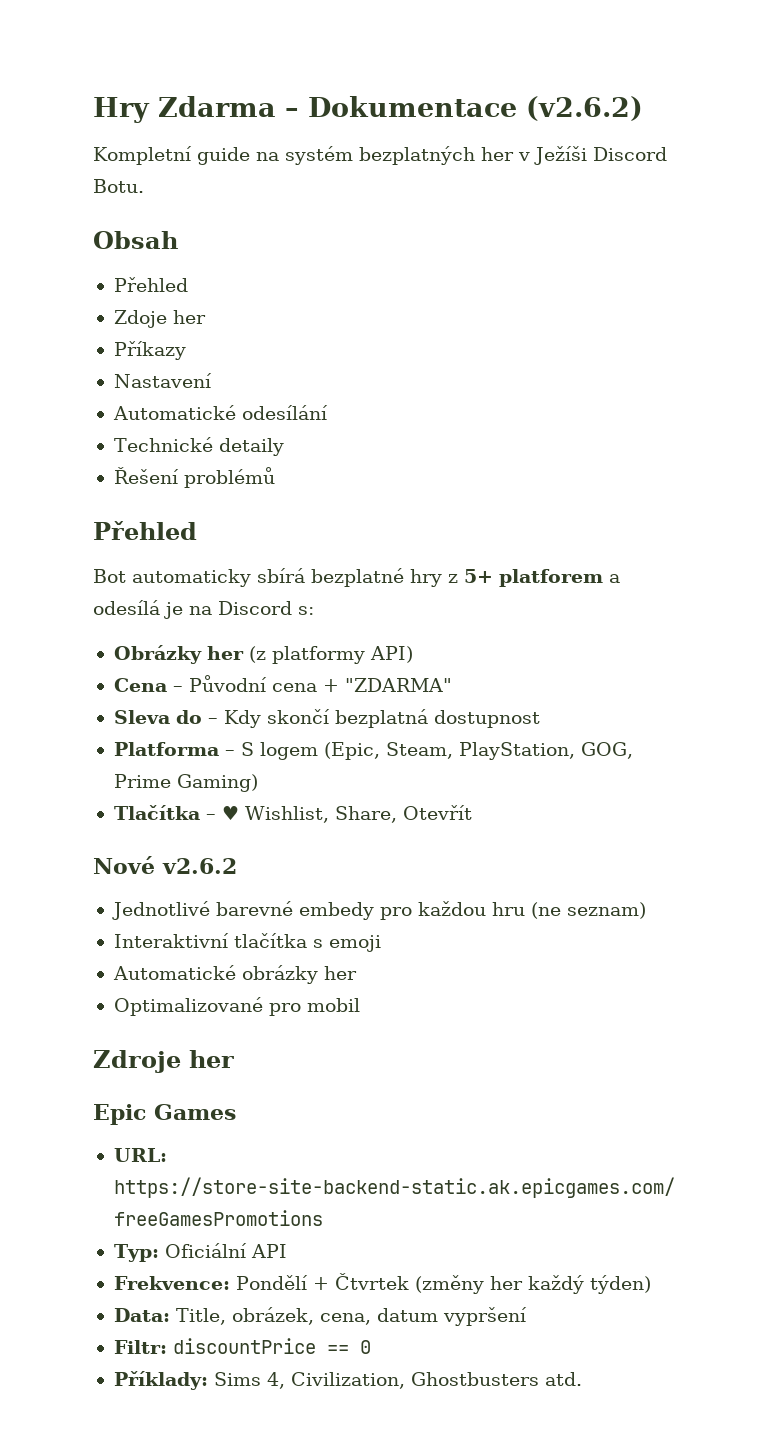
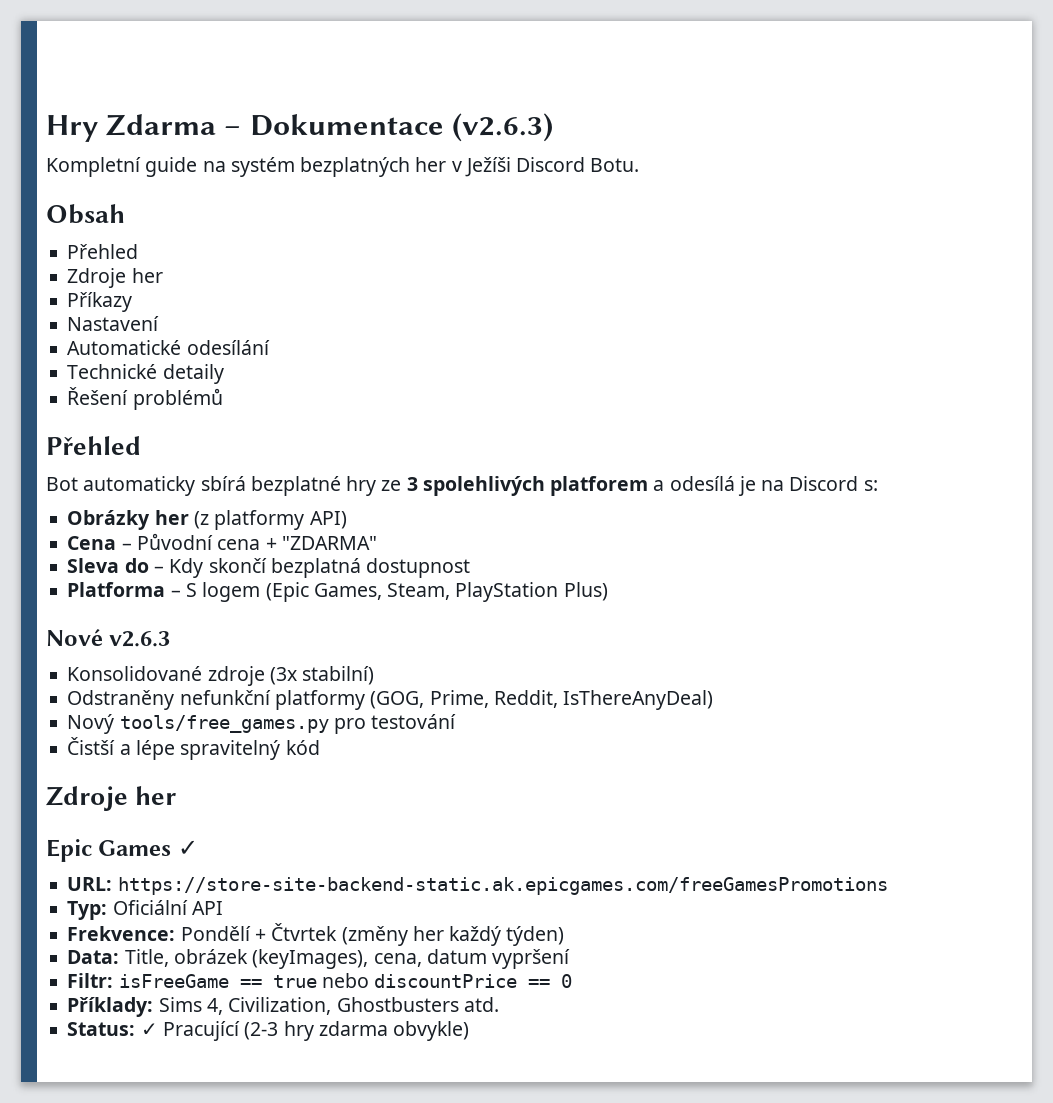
- Hry Zdarma – Dokumentace (v2.6.2)
+ Hry Zdarma – Dokumentace (v2.6.3)
  Obsah
  Přehled
- Zdoje her
+ Zdroje her
- Bot automaticky sbírá bezplatné hry z 5+ platforem a odesílá je na Discord s:
+ Bot automaticky sbírá bezplatné hry ze 3 spolehlivých platforem a odesílá je na Discord s:
- Platforma – S logem (Epic, Steam, PlayStation, GOG, Prime Gaming)
- Tlačítka – ♥ Wishlist, Share, Otevřít
- Nové v2.6.2
- Jednotlivé barevné embedy pro každou hru (ne seznam)
- Interaktivní tlačítka s emoji
- Automatické obrázky her
- Optimalizované pro mobil
+ Platforma – S logem (Epic Games, Steam, PlayStation Plus)
+ Nové v2.6.3
+ Konsolidované zdroje (3x stabilní)
+ Odstraněny nefunkční platformy (GOG, Prime, Reddit, IsThereAnyDeal)
+ Nový tools/free_games.py pro testování
+ Čistší a lépe spravitelný kód
- Epic Games
+ Epic Games ✓
- Data: Title, obrázek, cena, datum vypršení
+ Data: Title, obrázek (keyImages), cena, datum vypršení
- Filtr: discountPrice == 0
+ Filtr: isFreeGame == true nebo discountPrice == 0
+ Status: ✓ Pracující (2-3 hry zdarma obvykle)

